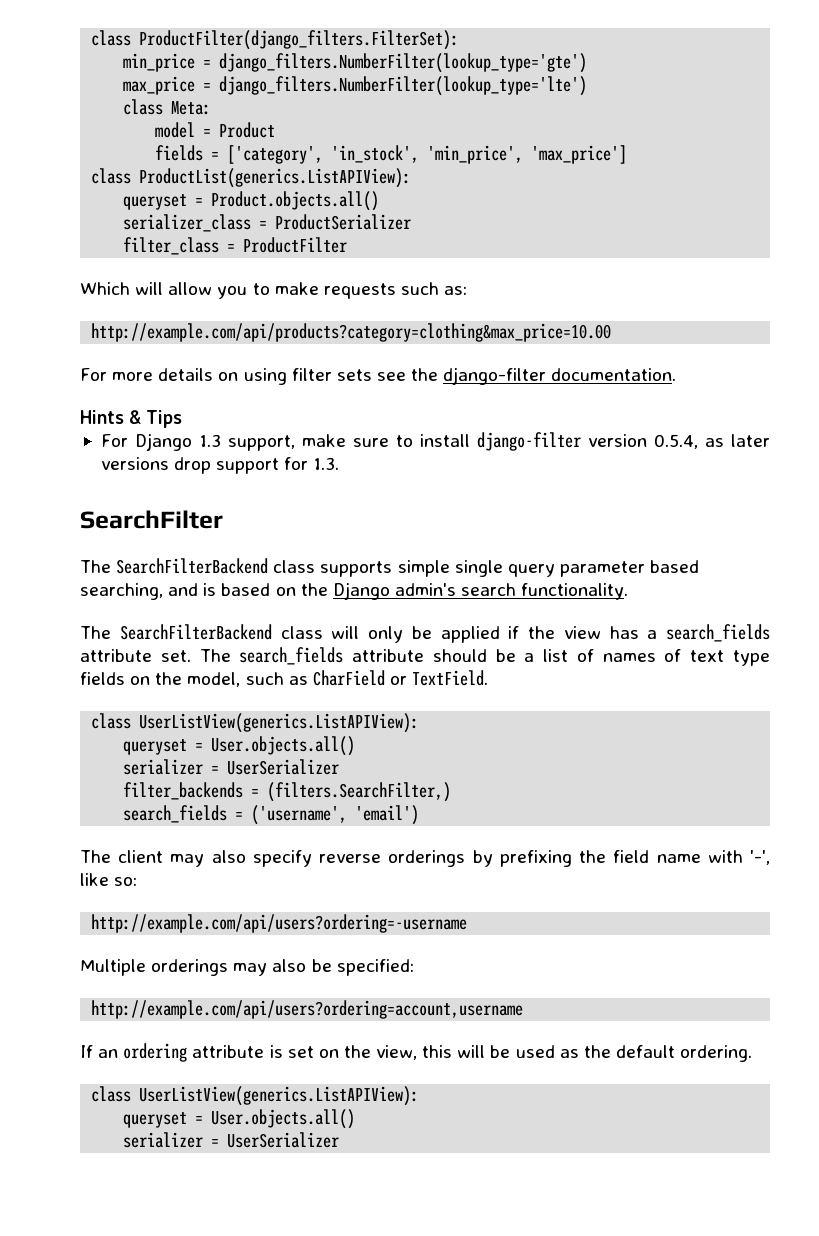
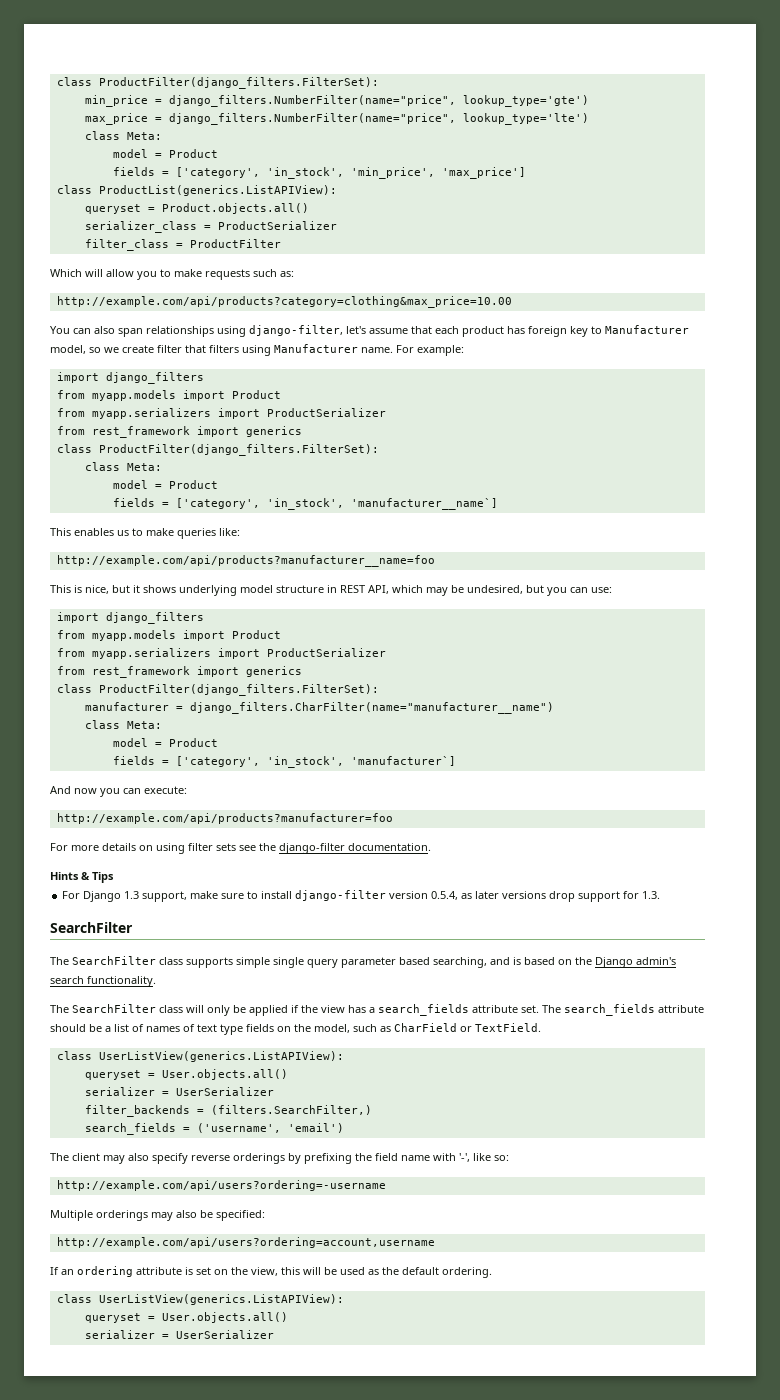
- min_price = django_filters.NumberFilter(lookup_type='gte')
+ min_price = django_filters.NumberFilter(name="price", lookup_type='gte')
- max_price = django_filters.NumberFilter(lookup_type='lte')
+ max_price = django_filters.NumberFilter(name="price", lookup_type='lte')
+ You can also span relationships using django-filter, let's assume that each product has foreign key to Manufacturer model, so we create filter that filters using Manufacturer name. For example:
+ import django_filters
+ from myapp.models import Product
+ from myapp.serializers import ProductSerializer
+ from rest_framework import generics
+ class ProductFilter(django_filters.FilterSet):
+ class Meta:
+ model = Product
+ fields = ['category', 'in_stock', 'manufacturer__name`]
+ This enables us to make queries like:
+ http://example.com/api/products?manufacturer__name=foo
+ This is nice, but it shows underlying model structure in REST API, which may be undesired, but you can use:
+ import django_filters
+ from myapp.models import Product
+ from myapp.serializers import ProductSerializer
+ from rest_framework import generics
+ class ProductFilter(django_filters.FilterSet):
+ manufacturer = django_filters.CharFilter(name="manufacturer__name")
+ class Meta:
+ model = Product
+ fields = ['category', 'in_stock', 'manufacturer`]
+ And now you can execute:
+ http://example.com/api/products?manufacturer=foo
- The SearchFilterBackend class supports simple single query parameter based searching, and is based on the Django admin's search functionality.
+ The SearchFilter class supports simple single query parameter based searching, and is based on the Django admin's search functionality.
- The SearchFilterBackend class will only be applied if the view has a search_fields attribute set.
+ The SearchFilter class will only be applied if the view has a search_fields attribute set.

